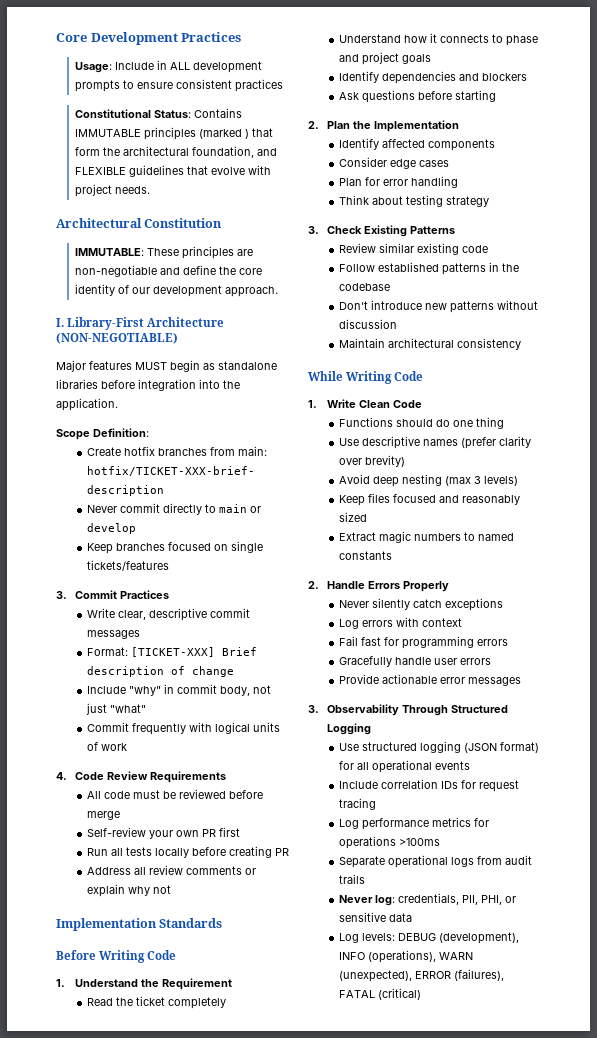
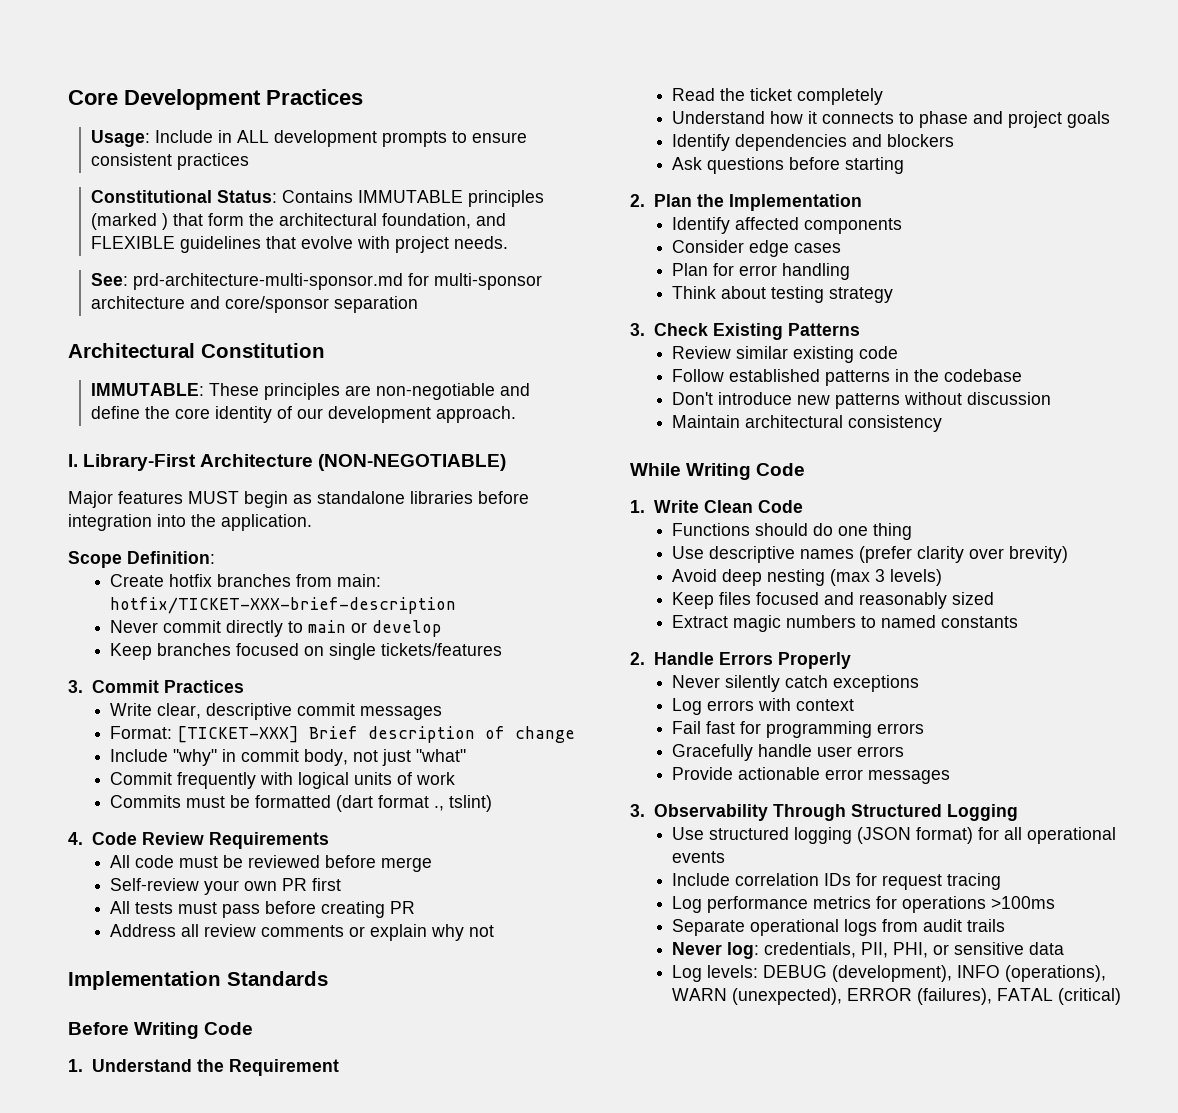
+ See: prd-architecture-multi-sponsor.md for multi-sponsor architecture and core/sponsor separation
+ Commits must be formatted (dart format ., tslint)
- Run all tests locally before creating PR
+ All tests must pass before creating PR

